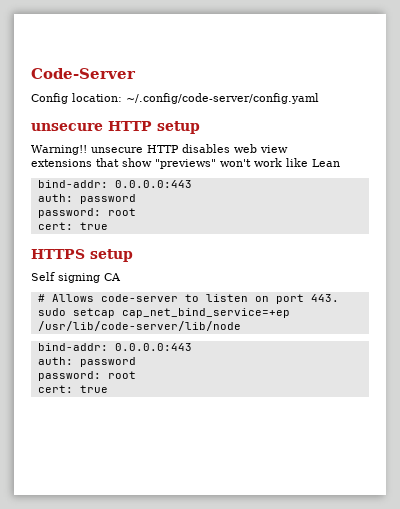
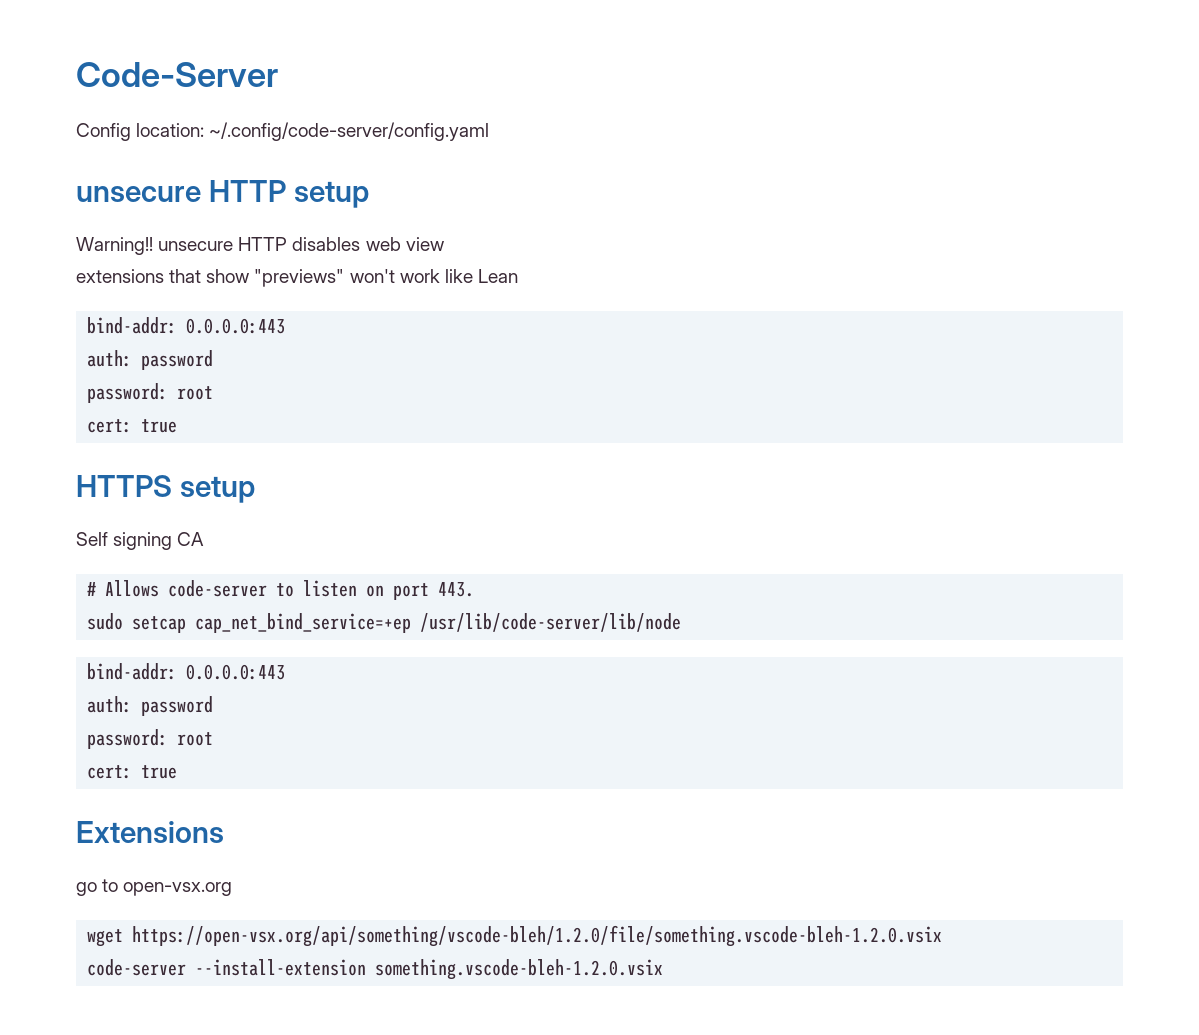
+ Extensions
+ go to open-vsx.org
+ wget https://open-vsx.org/api/something/vscode-bleh/1.2.0/file/something.vscode-bleh-1.2.0.vsix
+ code-server --install-extension something.vscode-bleh-1.2.0.vsix

